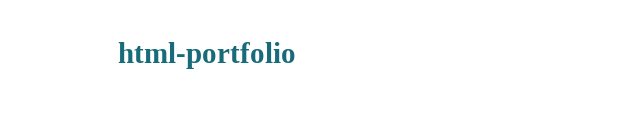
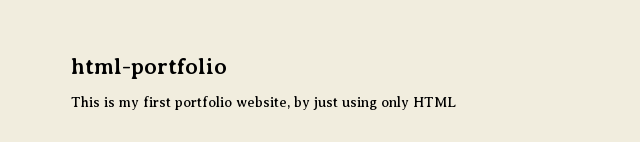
+ This is my first portfolio website, by just using only HTML

